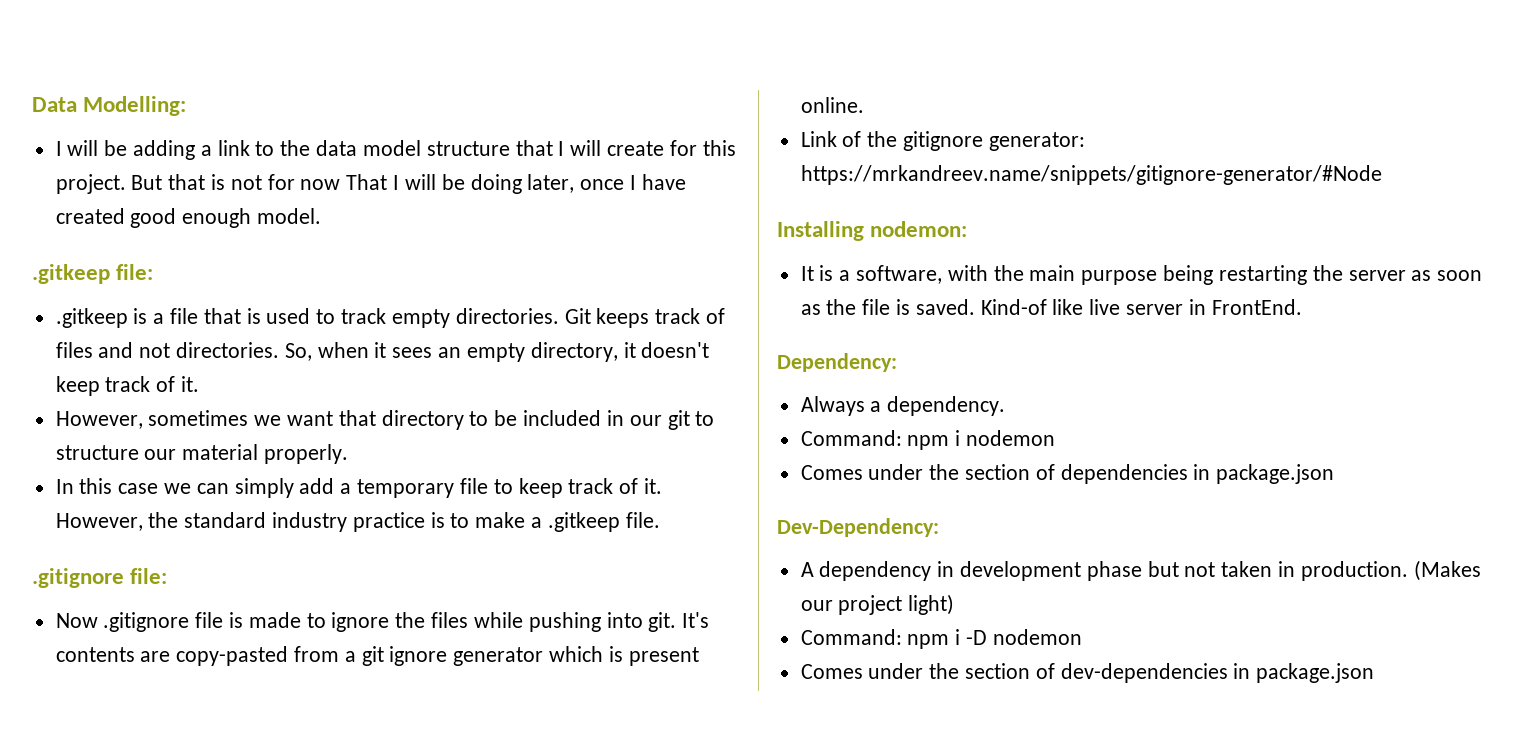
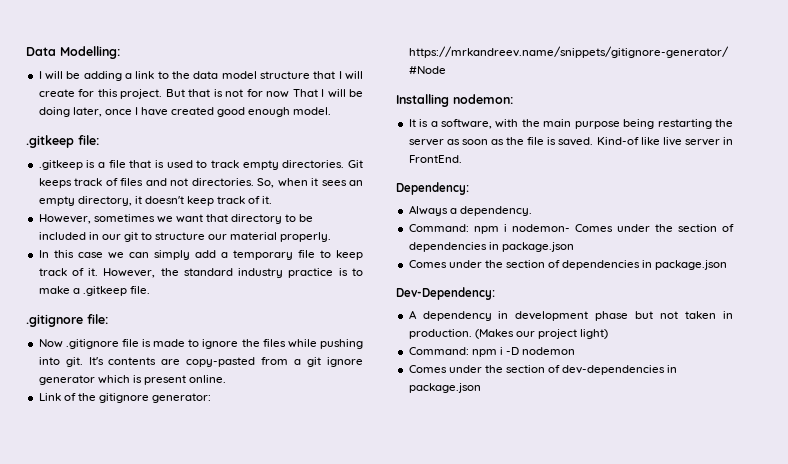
- Command: npm i nodemon
+ Command: npm i nodemon- Comes under the section of dependencies in package.json

